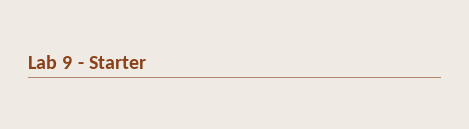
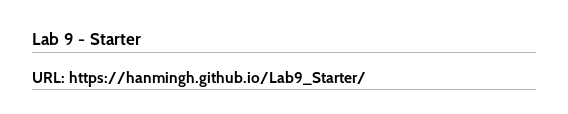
+ URL: https://hanmingh.github.io/Lab9_Starter/

